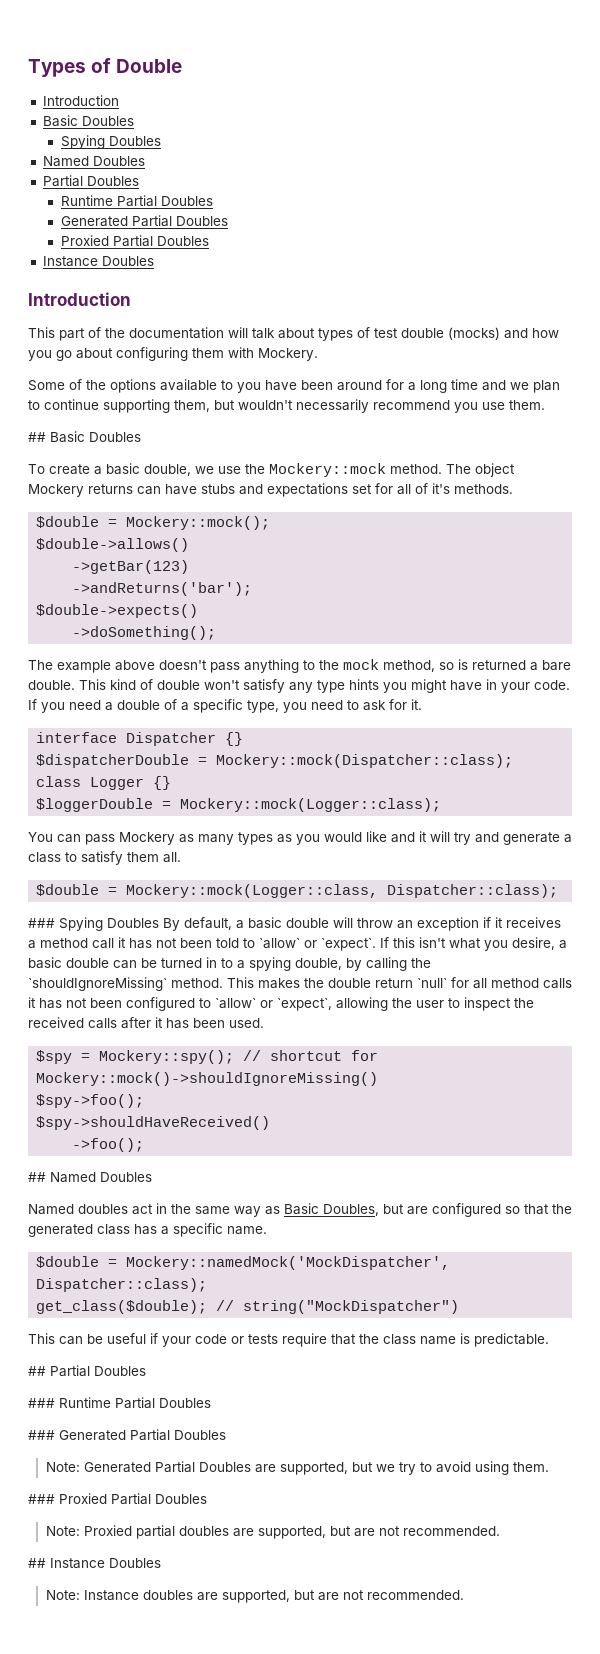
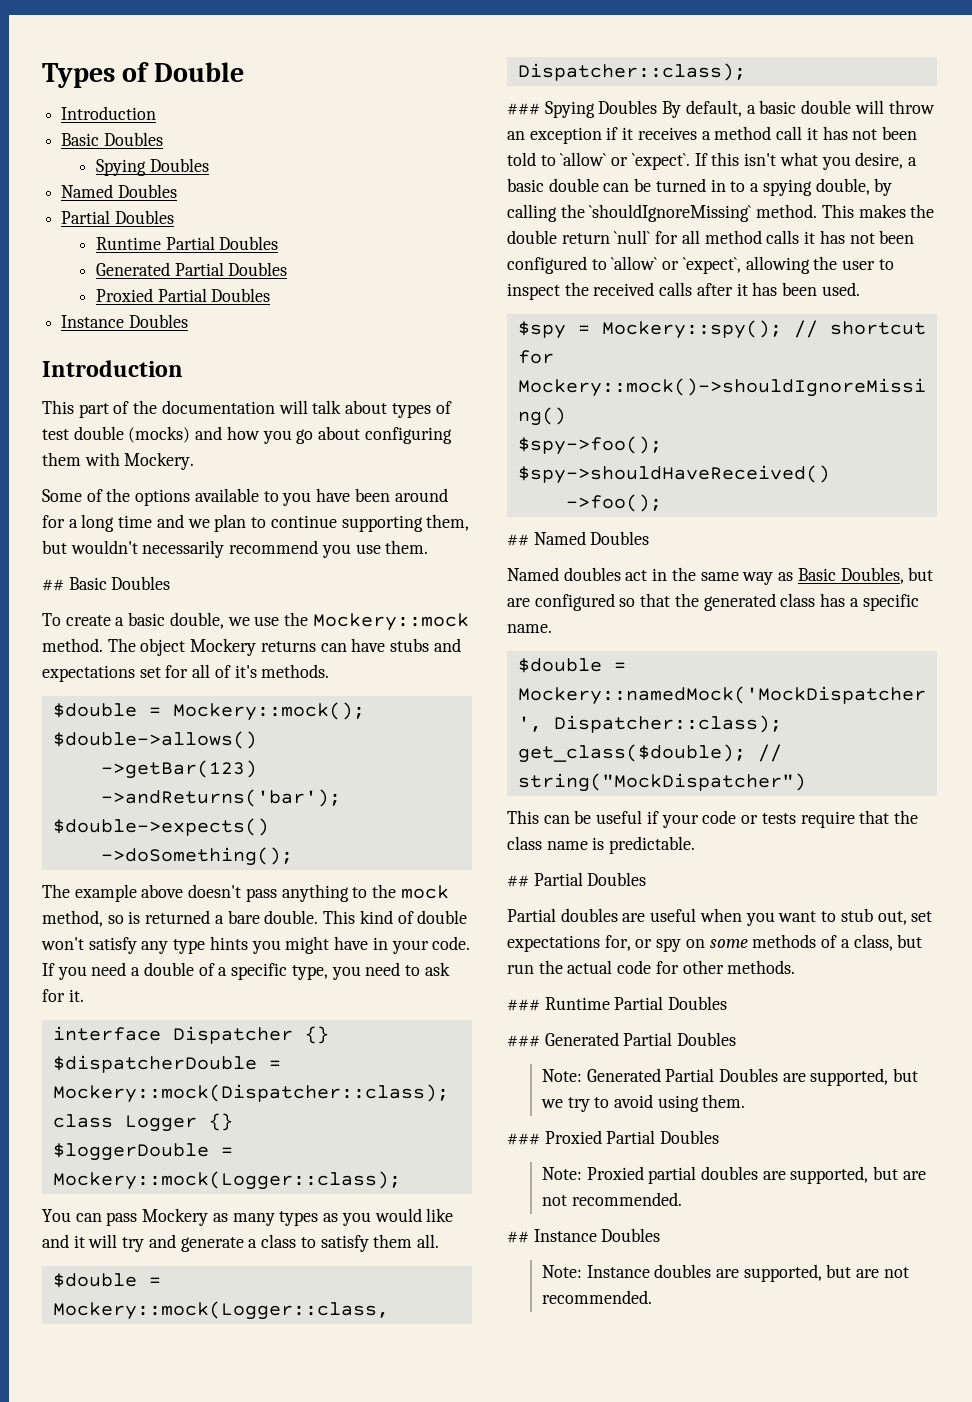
+ Partial doubles are useful when you want to stub out, set expectations for, or spy on some methods of a class, but run the actual code for other methods.

